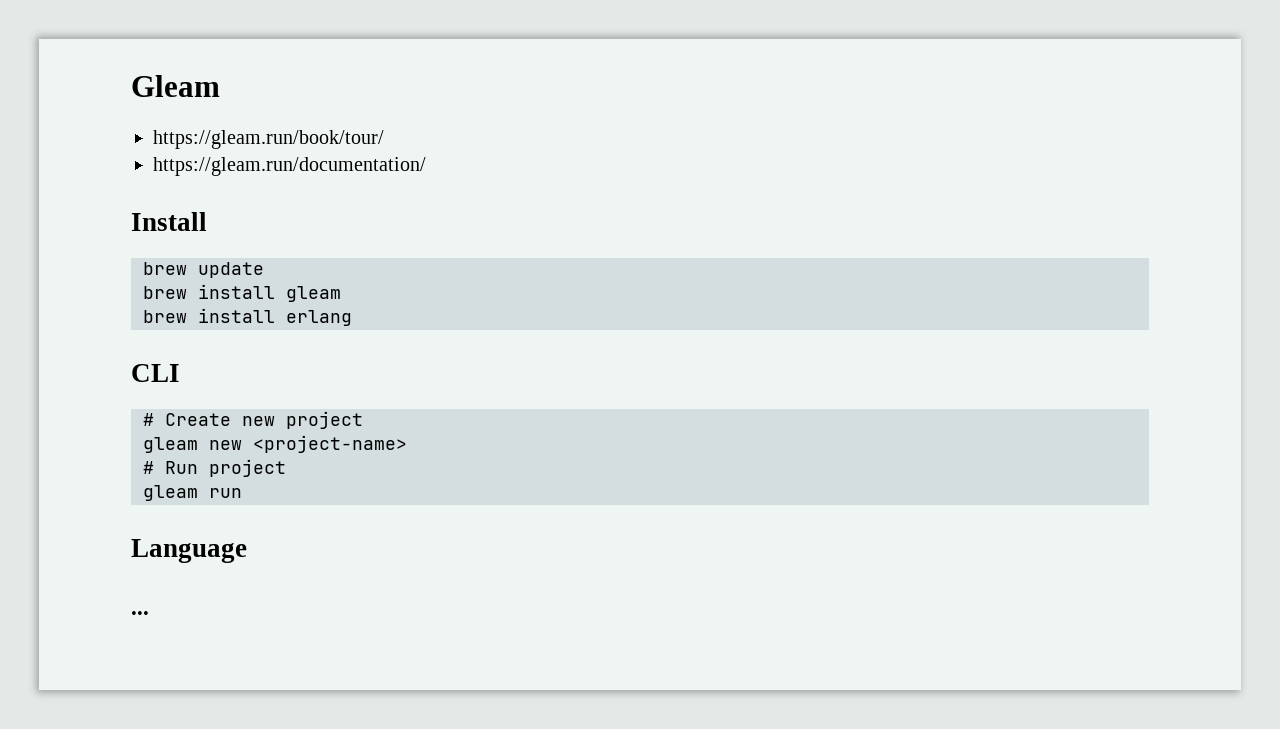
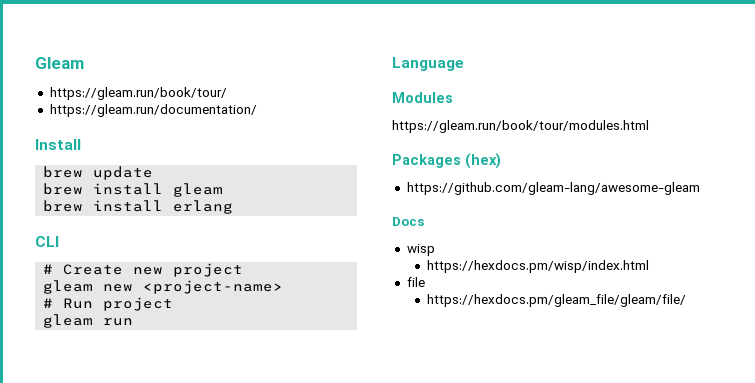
- ...
+ Modules
+ https://gleam.run/book/tour/modules.html
+ Packages (hex)
+ https://github.com/gleam-lang/awesome-gleam
+ Docs
+ wisp
+ https://hexdocs.pm/wisp/index.html
+ file
+ https://hexdocs.pm/gleam_file/gleam/file/

